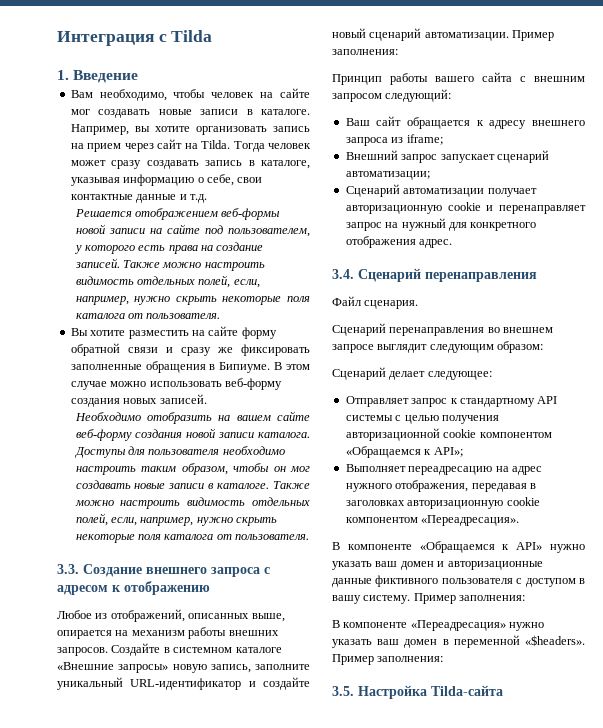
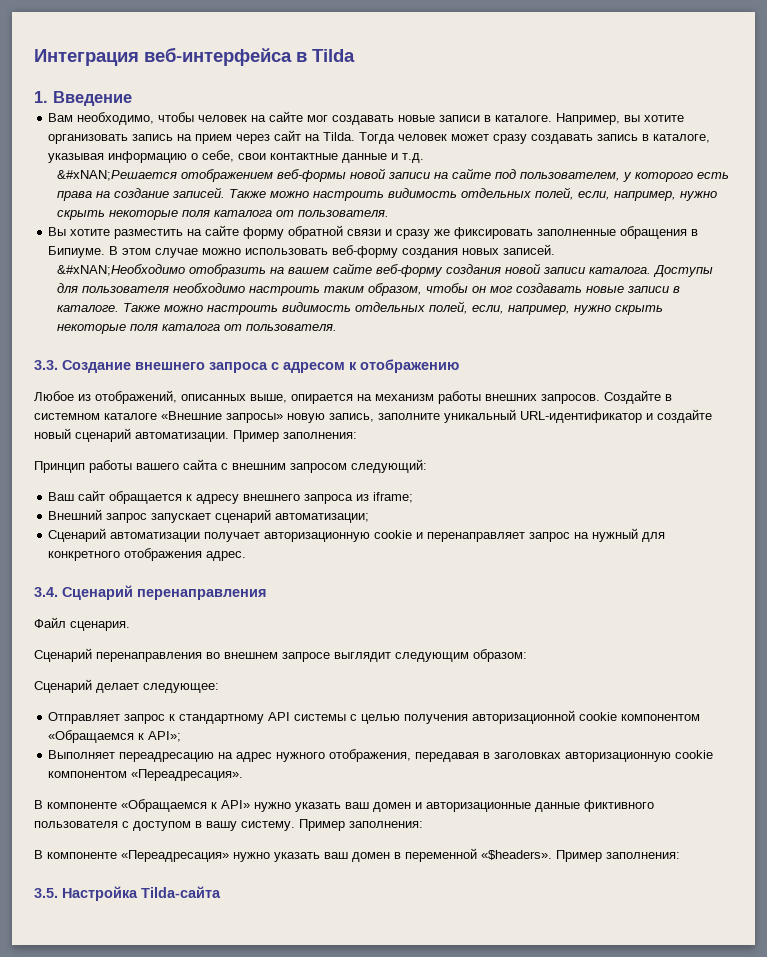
- Интеграция с Tilda
+ Интеграция веб-интерфейса в Tilda
- Решается отображением веб-формы новой записи на сайте под пользователем, у которого есть права на создание записей.
+ &#xNAN;Решается отображением веб-формы новой записи на сайте под пользователем, у которого есть права на создание записей.
- Необходимо отобразить на вашем сайте веб-форму создания новой записи каталога.
+ &#xNAN;Необходимо отобразить на вашем сайте веб-форму создания новой записи каталога.

